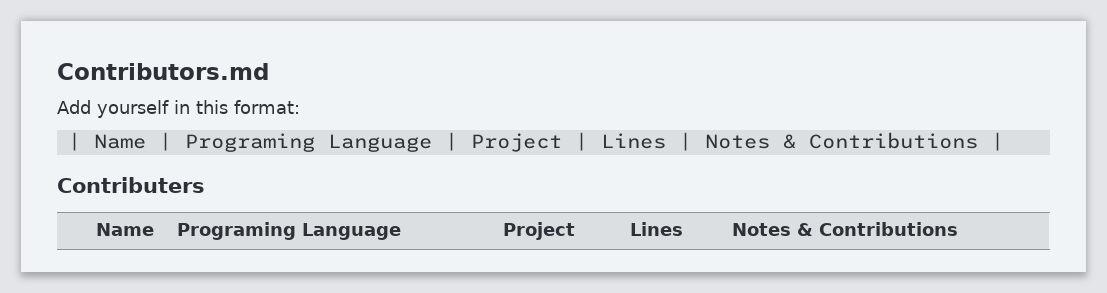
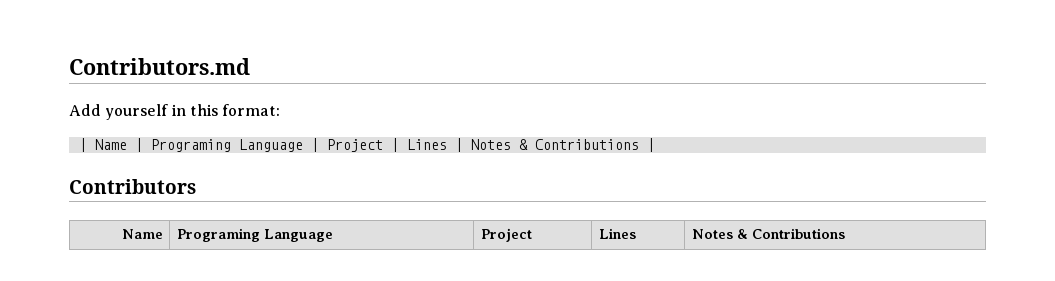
- Contributers
+ Contributors

